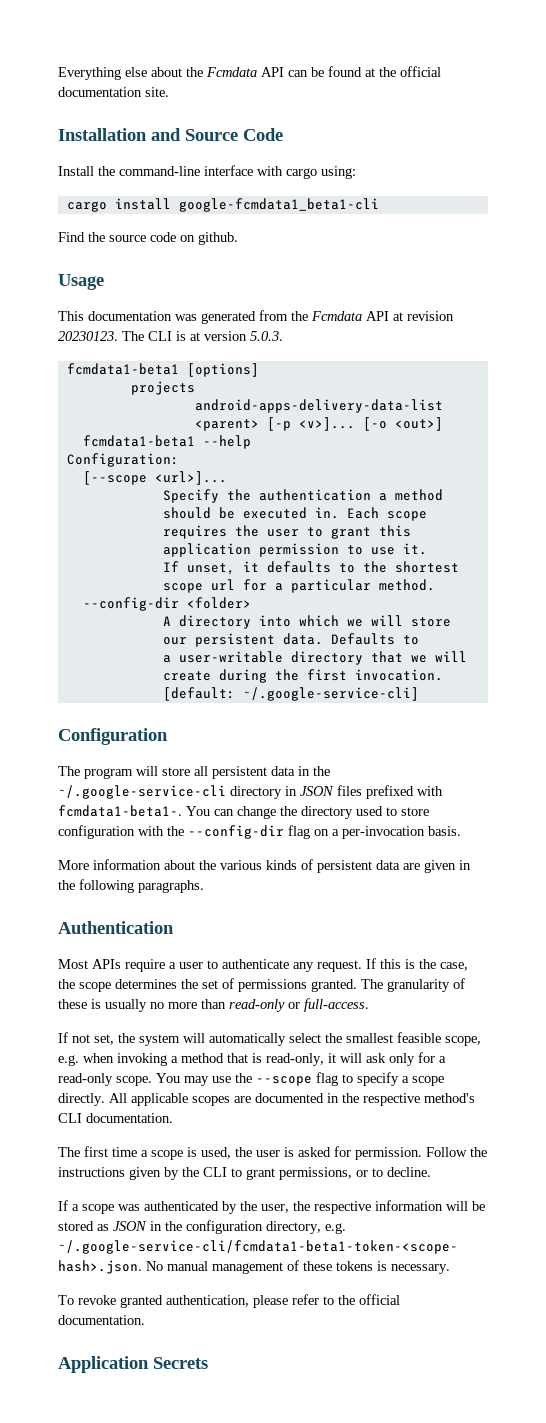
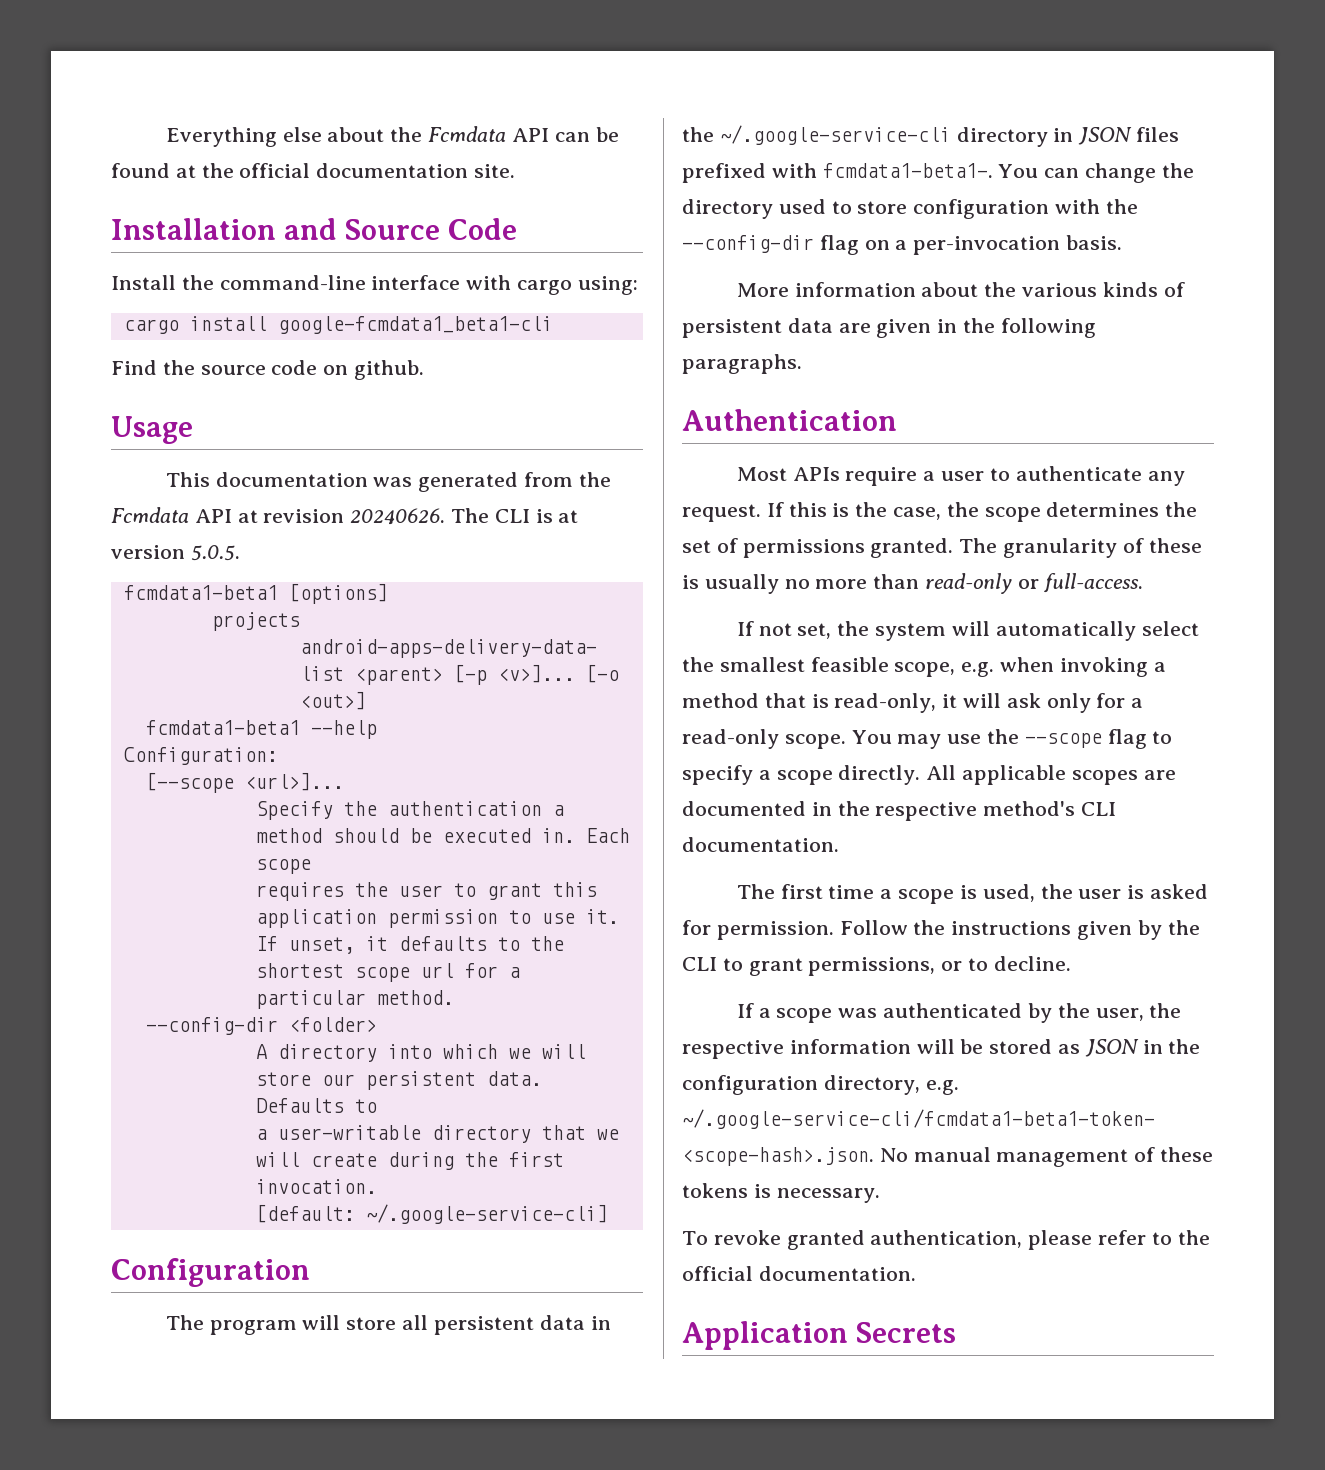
- This documentation was generated from the Fcmdata API at revision 20230123.
+ This documentation was generated from the Fcmdata API at revision 20240626.
- The CLI is at version 5.0.3.
+ The CLI is at version 5.0.5.

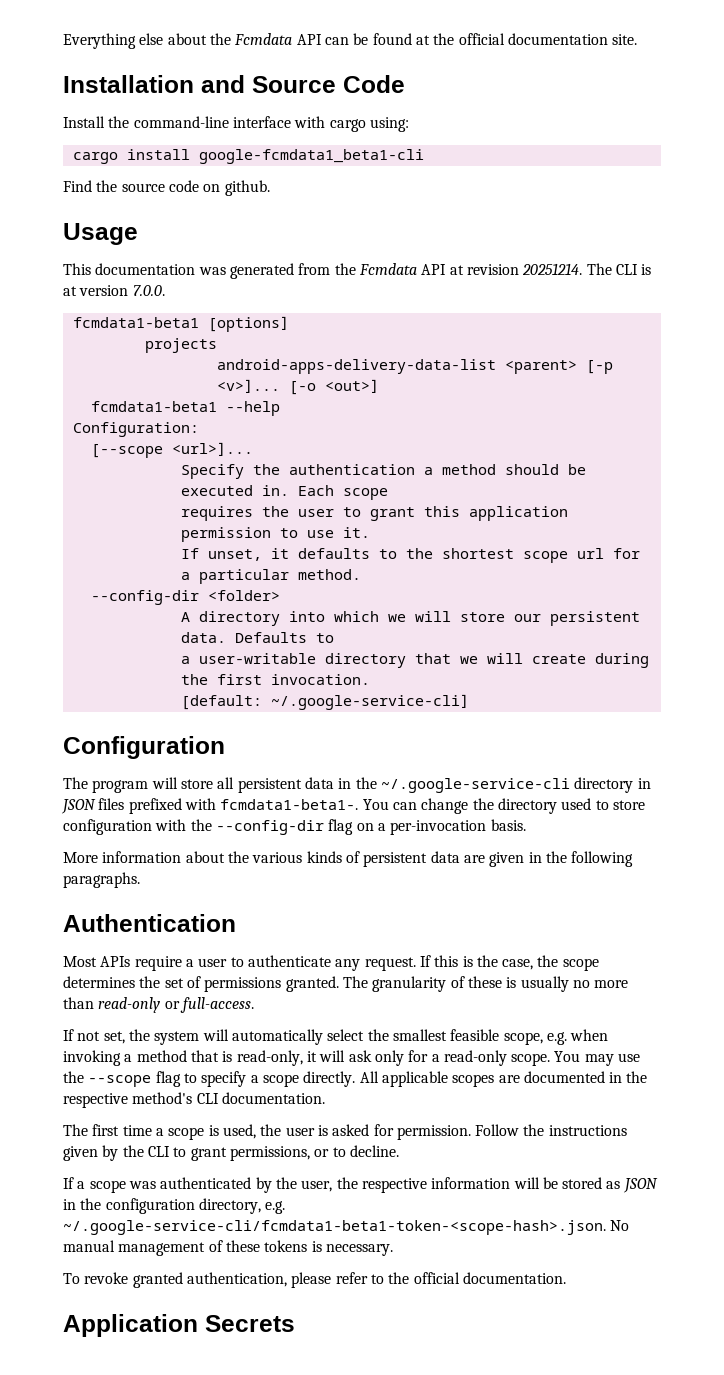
- This documentation was generated from the Fcmdata API at revision 20240626.
+ This documentation was generated from the Fcmdata API at revision 20251214.
- The CLI is at version 5.0.5.
+ The CLI is at version 7.0.0.

